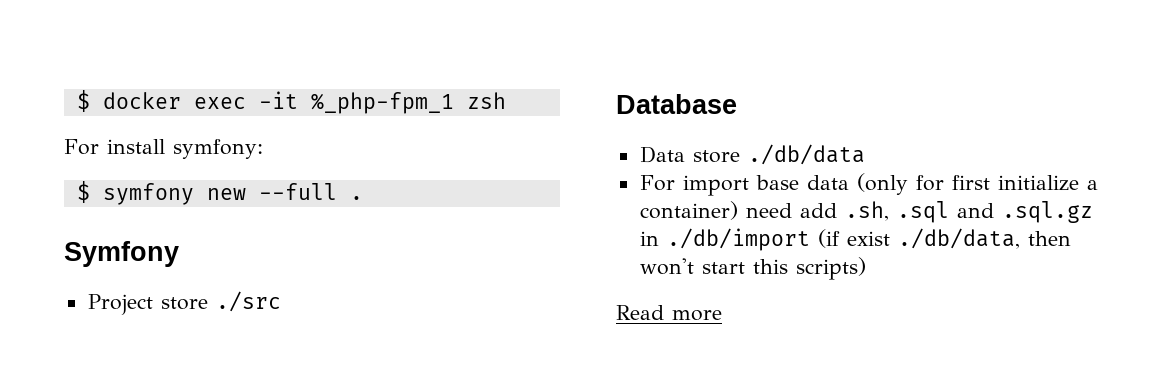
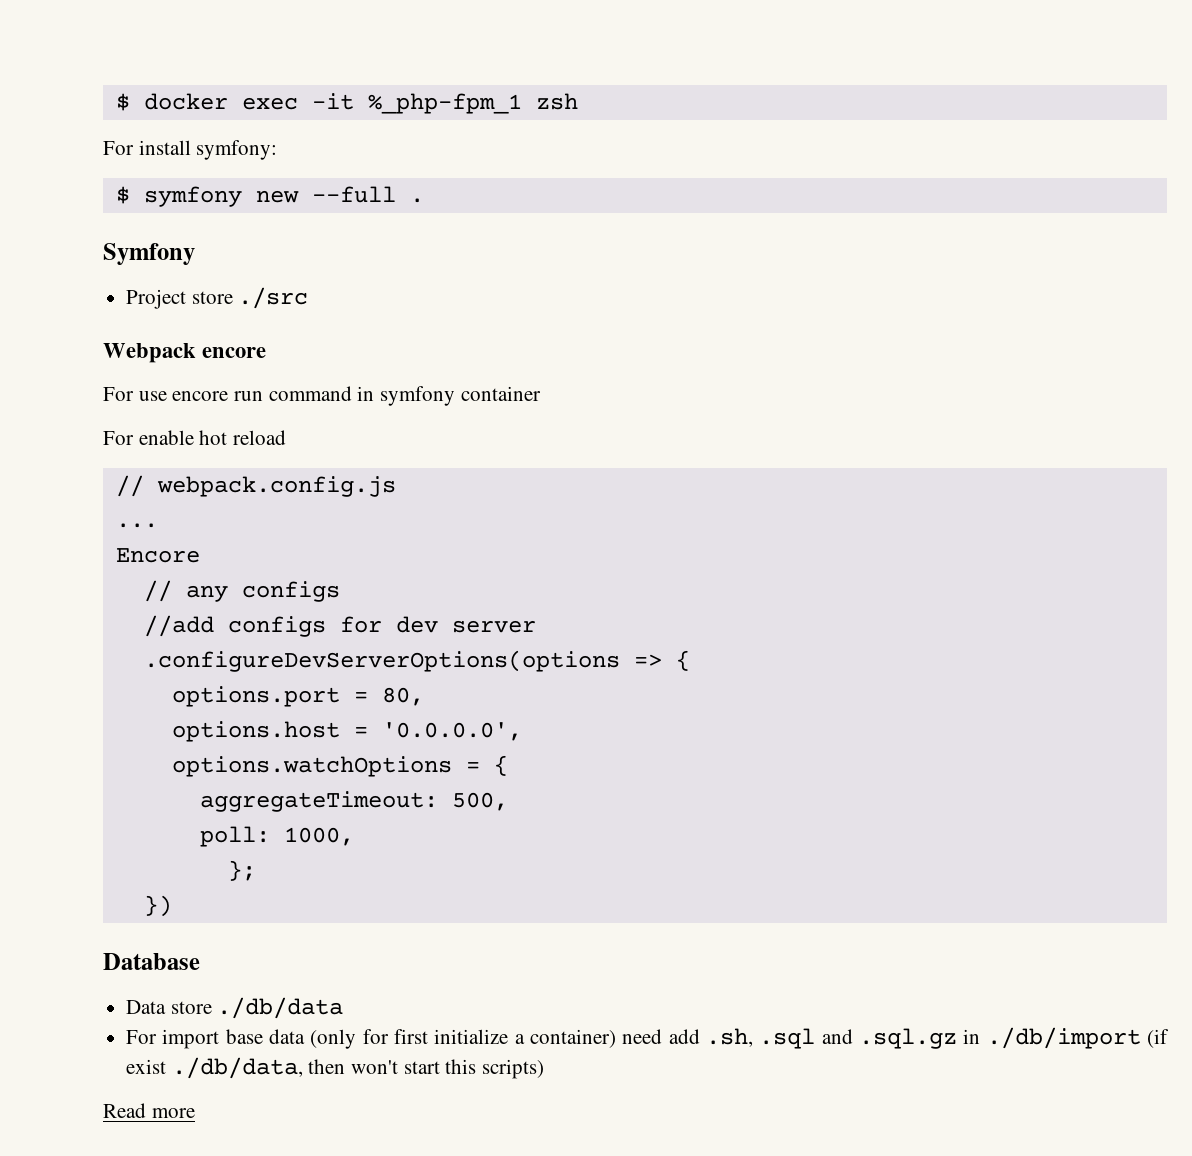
+ Webpack encore
+ For use encore run command in symfony container
+ For enable hot reload
+ // webpack.config.js
+ ...
+ Encore
+ // any configs
+ //add configs for dev server
+ .configureDevServerOptions(options => {
+ options.port = 80,
+ options.host = '0.0.0.0',
+ options.watchOptions = {
+ aggregateTimeout: 500,
+ poll: 1000,
+ };
+ })

